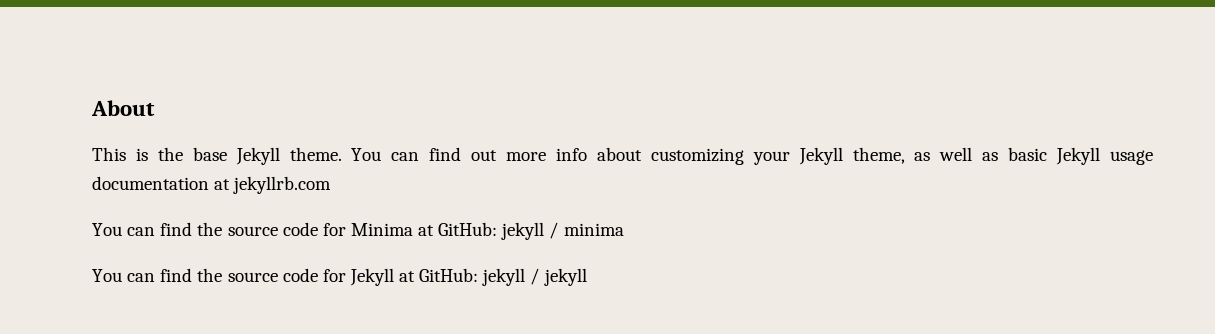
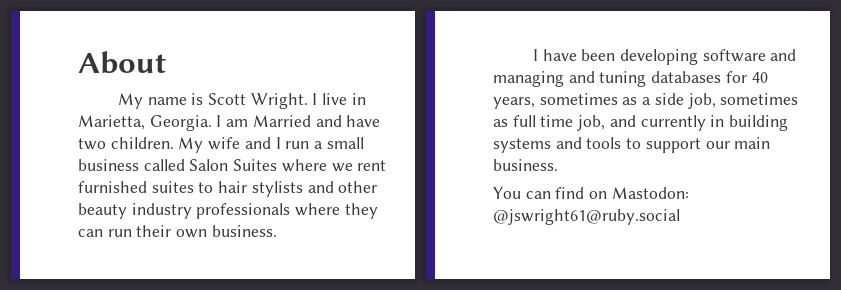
- This is the base Jekyll theme. You can find out more info about customizing your Jekyll theme, as well as basic Jekyll usage documentation at jekyllrb.com
- You can find the source code for Minima at GitHub: jekyll / minima
- You can find the source code for Jekyll at GitHub: jekyll / jekyll
+ My name is Scott Wright. I live in Marietta, Georgia. I am Married and have two children. My wife and I run a small business called Salon Suites where we rent furnished suites to hair stylists and other beauty industry professionals where they can run their own business.
+ I have been developing software and managing and tuning databases for 40 years, sometimes as a side job, sometimes as full time job, and currently in building systems and tools to support our main business.
+ You can find on Mastodon: @jswright61@ruby.social

